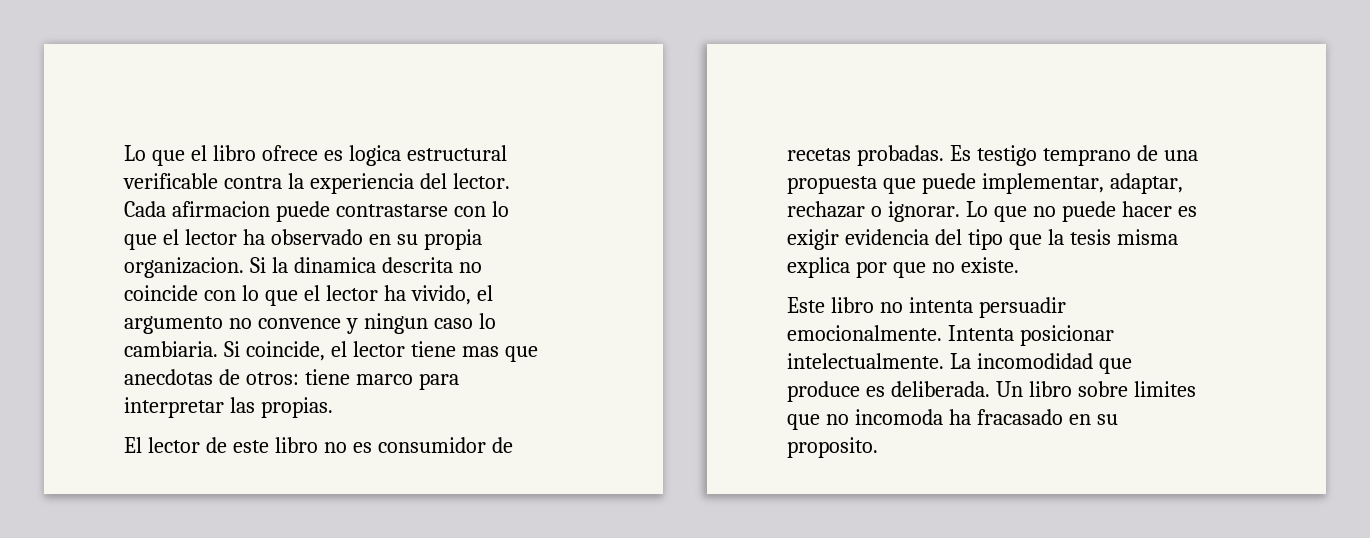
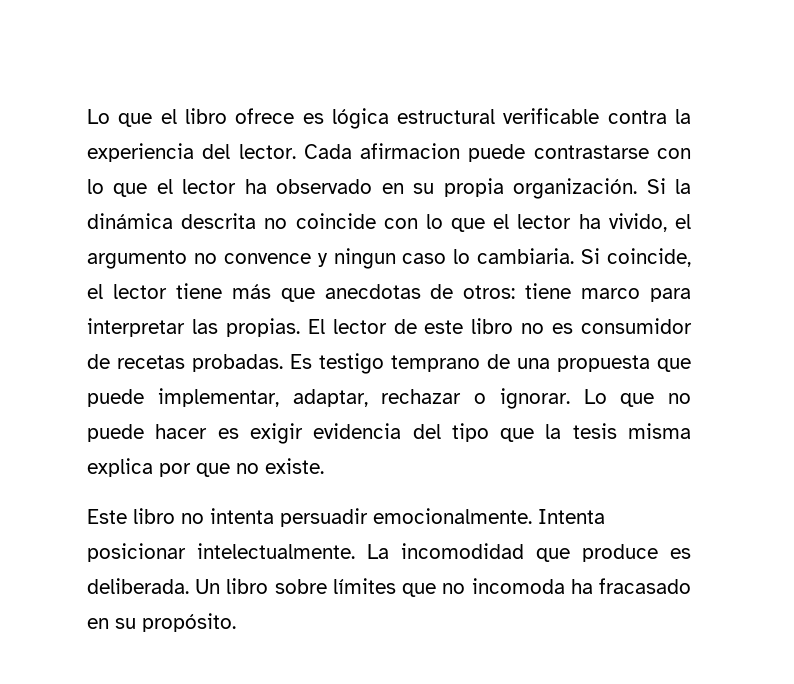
- Lo que el libro ofrece es logica estructural verificable contra la experiencia del lector.
+ Lo que el libro ofrece es lógica estructural verificable contra la experiencia del lector.
- Cada afirmacion puede contrastarse con lo que el lector ha observado en su propia organizacion.
+ Cada afirmacion puede contrastarse con lo que el lector ha observado en su propia organización.
- Si la dinamica descrita no coincide con lo que el lector ha vivido, el argumento no convence y ningun caso lo cambiaria.
+ Si la dinámica descrita no coincide con lo que el lector ha vivido, el argumento no convence y ningun caso lo cambiaria.
- Si coincide, el lector tiene mas que anecdotas de otros: tiene marco para interpretar las propias.
- El lector de este libro no es consumidor de recetas probadas.
+ Si coincide, el lector tiene más que anecdotas de otros: tiene marco para interpretar las propias. El lector de este libro no es consumidor de recetas probadas.
- Un libro sobre limites que no incomoda ha fracasado en su proposito.
+ Un libro sobre límites que no incomoda ha fracasado en su propósito.

